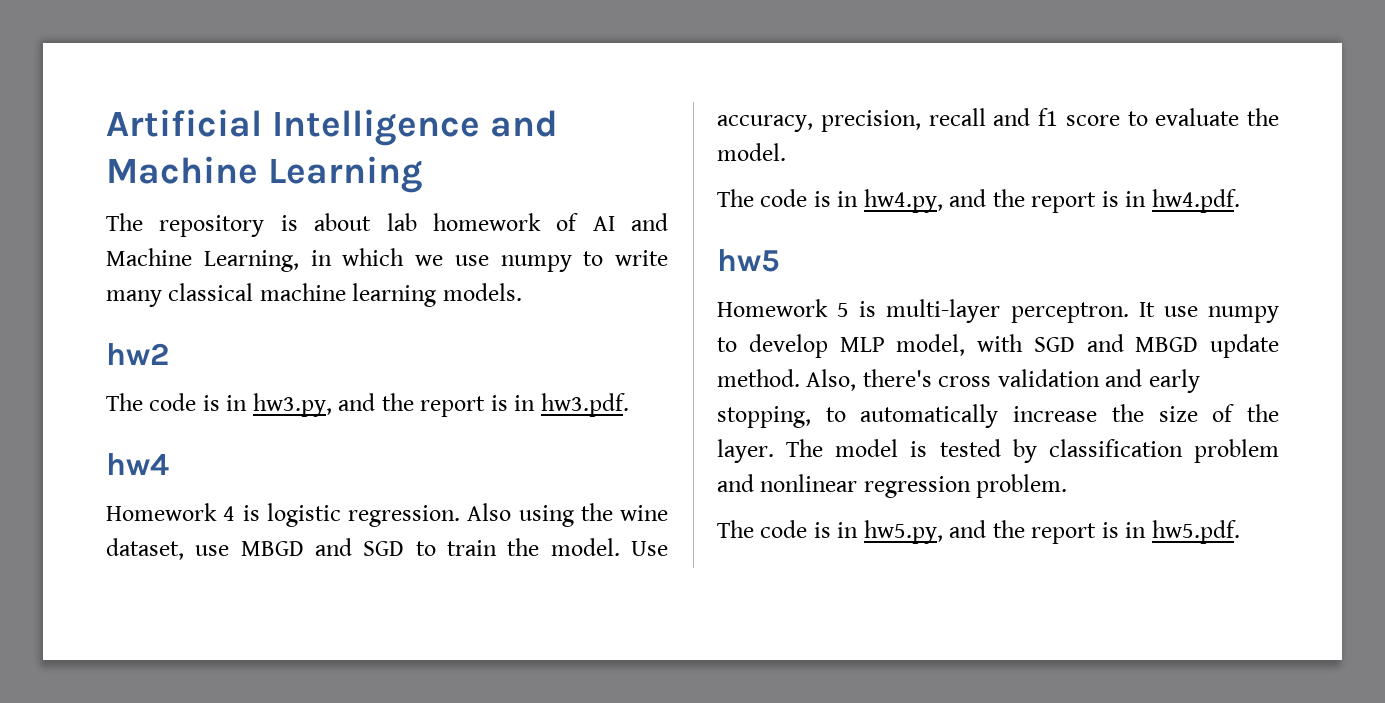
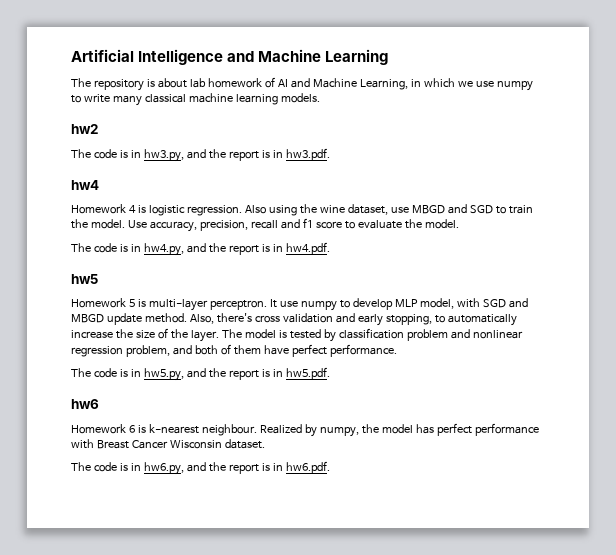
- The model is tested by classification problem and nonlinear regression problem.
+ The model is tested by classification problem and nonlinear regression problem, and both of them have perfect performance.
+ hw6
+ Homework 6 is k-nearest neighbour. Realized by numpy, the model has perfect performance with Breast Cancer Wisconsin dataset.
+ The code is in hw6.py, and the report is in hw6.pdf.

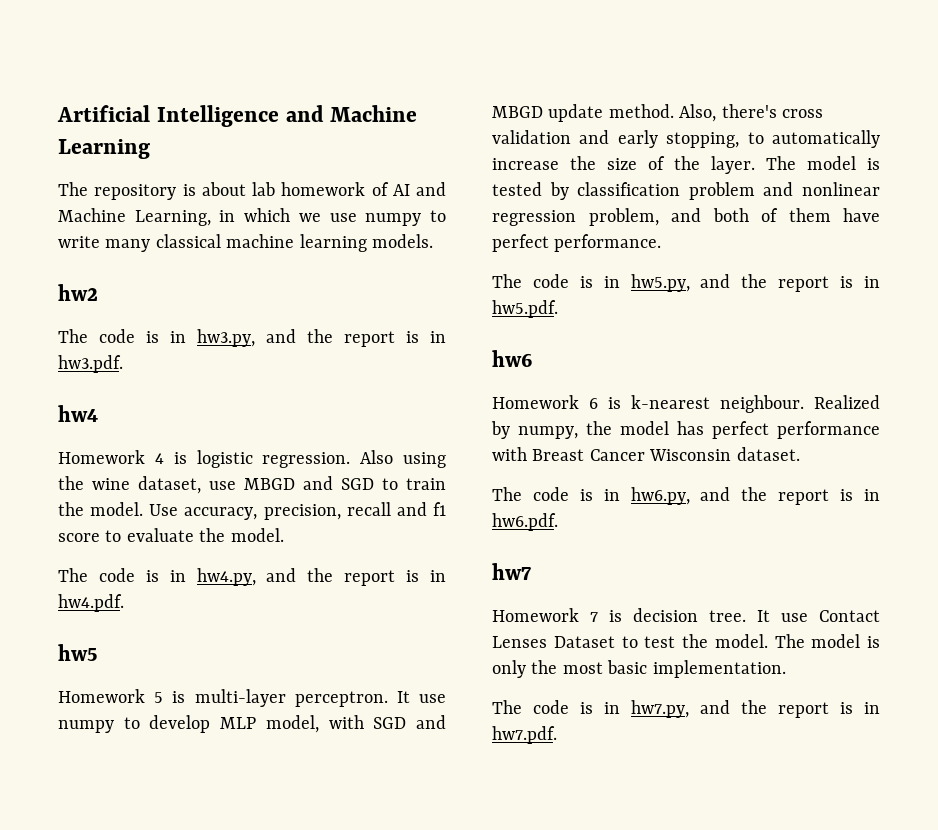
+ hw7
+ Homework 7 is decision tree. It use Contact Lenses Dataset to test the model. The model is only the most basic implementation.
+ The code is in hw7.py, and the report is in hw7.pdf.

